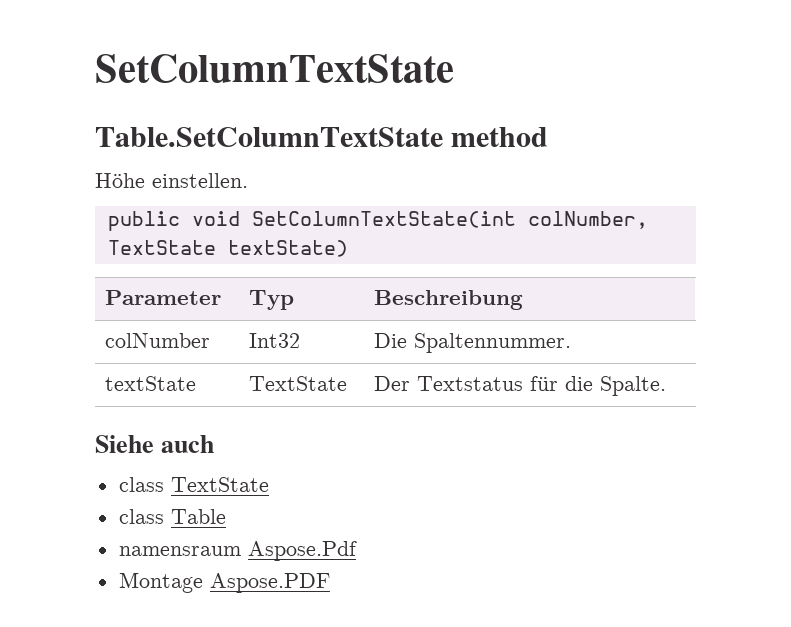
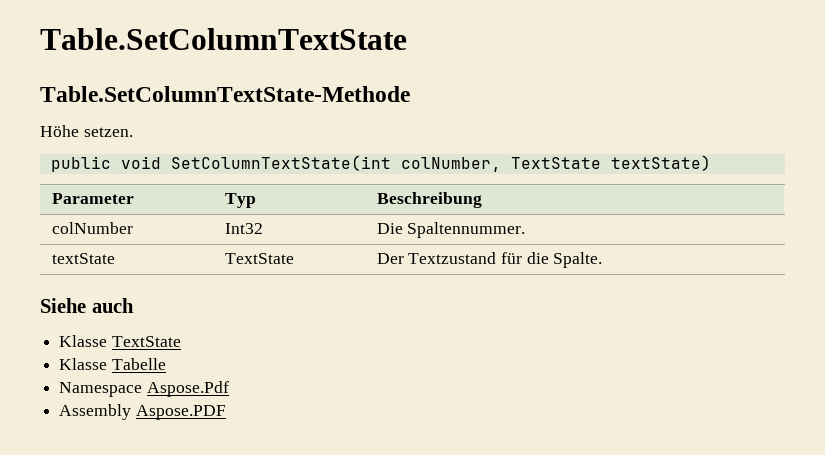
- SetColumnTextState
- Table.SetColumnTextState method
+ Table.SetColumnTextState
+ Table.SetColumnTextState-Methode
- Höhe einstellen.
+ Höhe setzen.
- textState | TextState | Der Textstatus für die Spalte.
+ textState | TextState | Der Textzustand für die Spalte.
- class TextState
+ Klasse TextState
- class Table
- namensraum Aspose.Pdf
+ Klasse Tabelle
+ Namespace Aspose.Pdf
- Montage Aspose.PDF
+ Assembly Aspose.PDF

